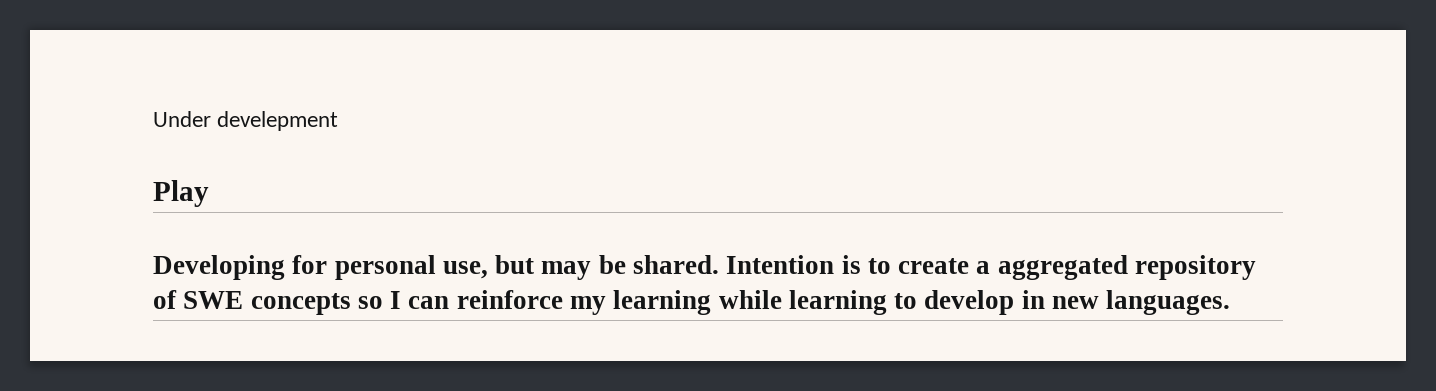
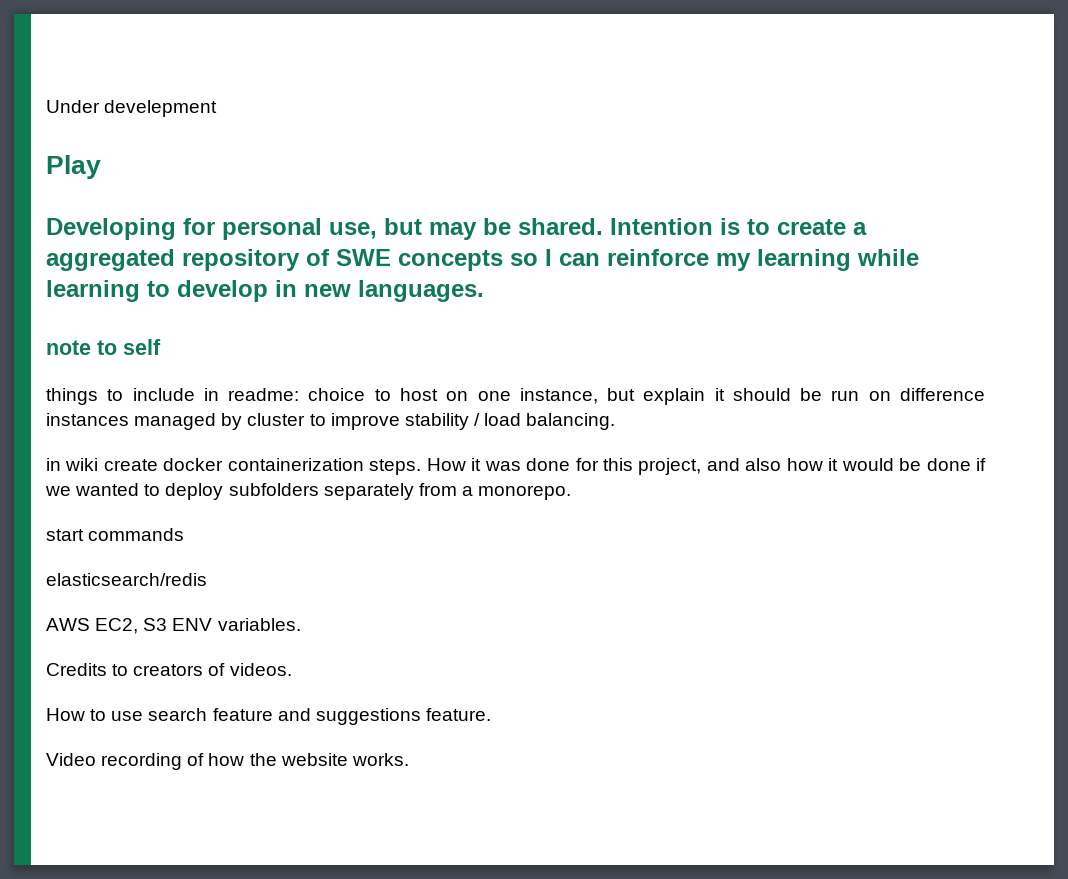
+ note to self
+ things to include in readme: choice to host on one instance, but explain it should be run on difference instances managed by cluster to improve stability / load balancing.
+ in wiki create docker containerization steps. How it was done for this project, and also how it would be done if we wanted to deploy subfolders separately from a monorepo.
+ start commands
+ elasticsearch/redis
+ AWS EC2, S3 ENV variables.
+ Credits to creators of videos.
+ How to use search feature and suggestions feature.
+ Video recording of how the website works.

